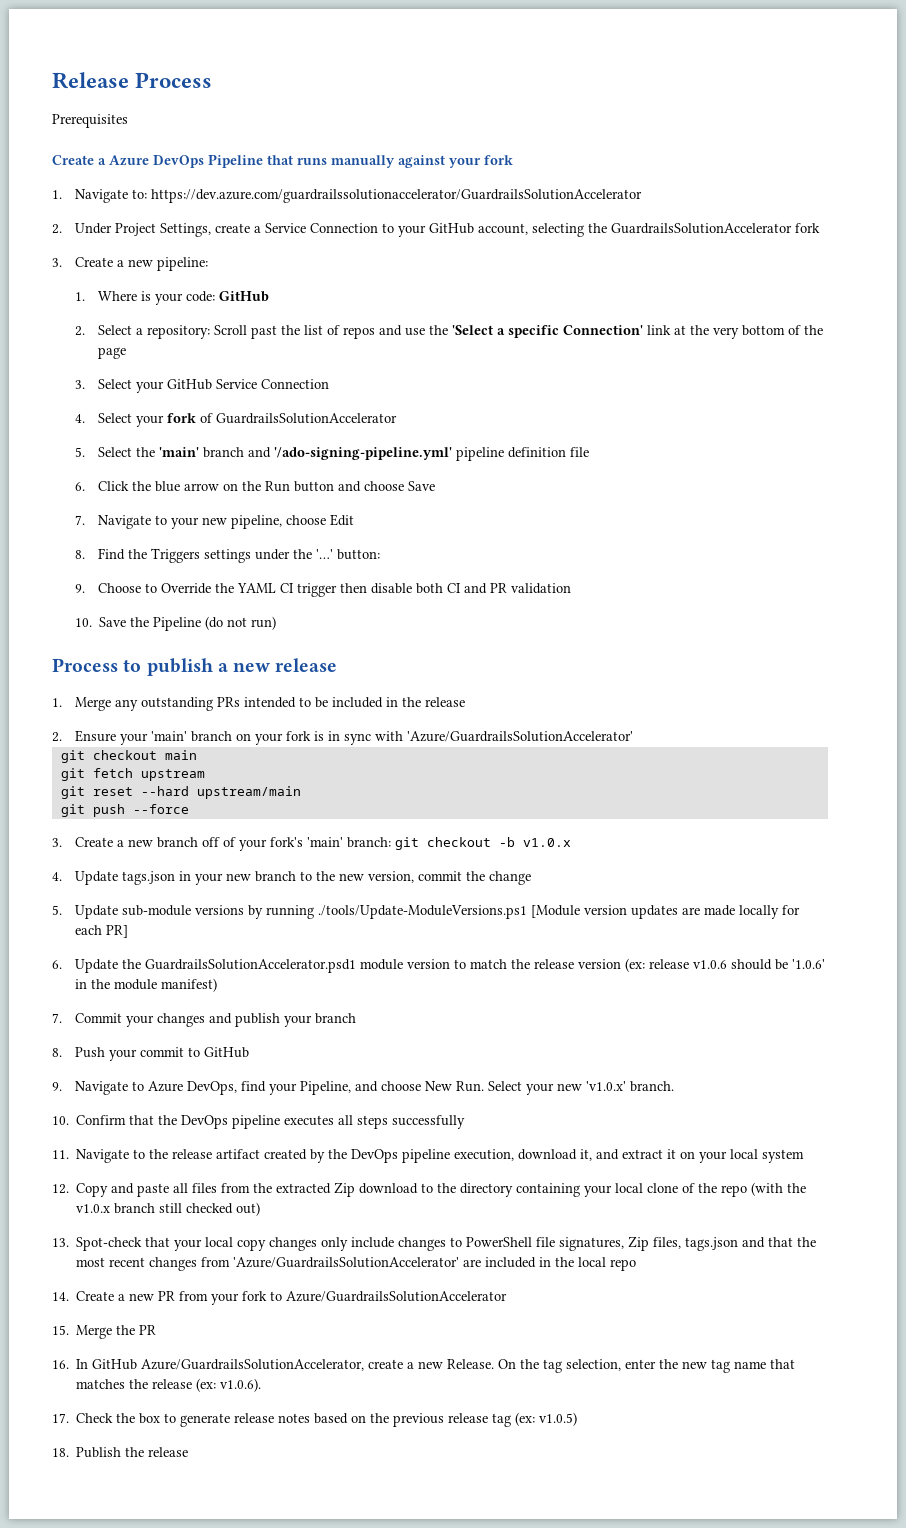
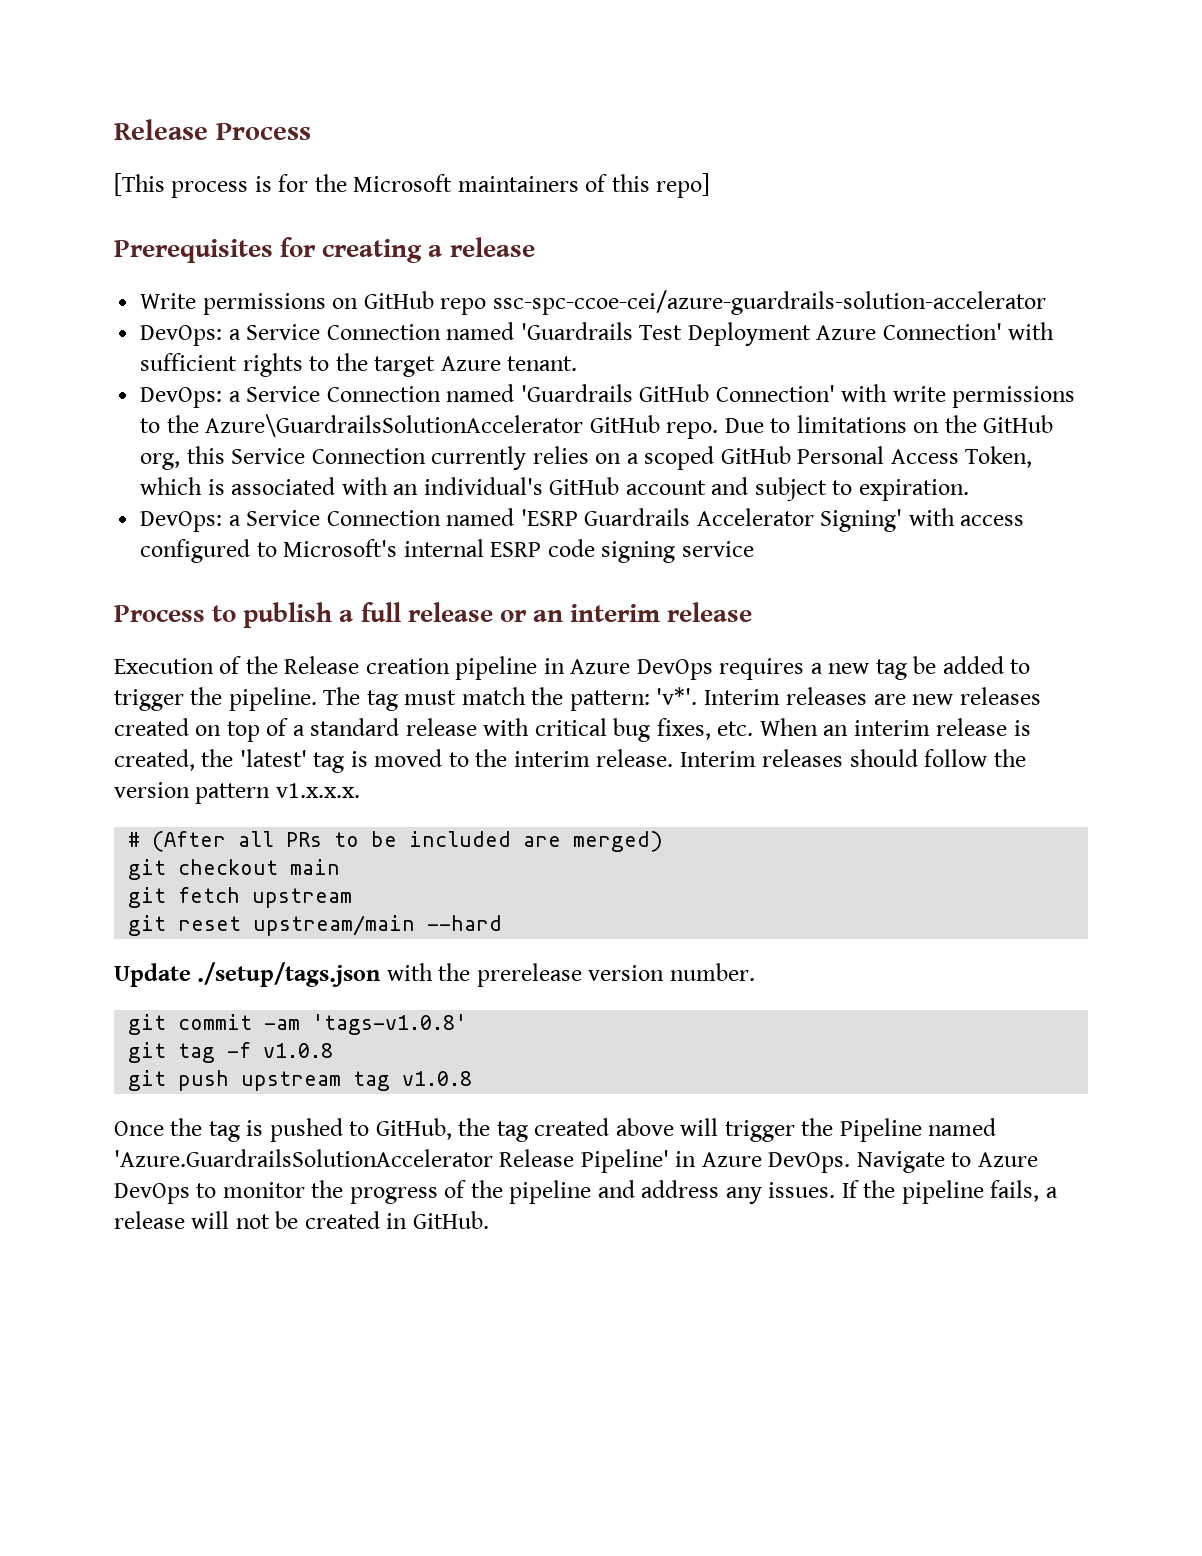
- Prerequisites
- Create a Azure DevOps Pipeline that runs manually against your fork
- 1. Navigate to: https://dev.azure.com/guardrailssolutionaccelerator/GuardrailsSolutionAccelerator
- 2. Under Project Settings, create a Service Connection to your GitHub account, selecting the GuardrailsSolutionAccelerator fork
- 3. Create a new pipeline:
- 1. Where is your code: GitHub
- 2. Select a repository: Scroll past the list of repos and use the 'Select a specific Connection' link at the very bottom of the page
- 3. Select your GitHub Service Connection
- 4. Select your fork of GuardrailsSolutionAccelerator
- 5. Select the 'main' branch and '/ado-signing-pipeline.yml' pipeline definition file
- 6. Click the blue arrow on the Run button and choose Save
- 7. Navigate to your new pipeline, choose Edit
- 8. Find the Triggers settings under the '…' button:
- 9. Choose to Override the YAML CI trigger then disable both CI and PR validation
- 10. Save the Pipeline (do not run)
- Process to publish a new release
- 1. Merge any outstanding PRs intended to be included in the release
- 2. Ensure your 'main' branch on your fork is in sync with 'Azure/GuardrailsSolutionAccelerator'
+ [This process is for the Microsoft maintainers of this repo]
+ Prerequisites for creating a release
+ Write permissions on GitHub repo ssc-spc-ccoe-cei/azure-guardrails-solution-accelerator
+ DevOps: a Service Connection named 'Guardrails Test Deployment Azure Connection' with sufficient rights to the target Azure tenant.
+ DevOps: a Service Connection named 'Guardrails GitHub Connection' with write permissions to the Azure\GuardrailsSolutionAccelerator GitHub repo. Due to limitations on the GitHub org, this Service Connection currently relies on a scoped GitHub Personal Access Token, which is associated with an individual's GitHub account and subject to expiration.
+ DevOps: a Service Connection named 'ESRP Guardrails Accelerator Signing' with access configured to Microsoft's internal ESRP code signing service
+ Process to publish a full release or an interim release
+ Execution of the Release creation pipeline in Azure DevOps requires a new tag be added to trigger the pipeline. The tag must match the pattern: 'v*'. Interim releases are new releases created on top of a standard release with critical bug fixes, etc. When an interim release is created, the 'latest' tag is moved to the interim release. Interim releases should follow the version pattern v1.x.x.x.
+ # (After all PRs to be included are merged)
- git reset --hard upstream/main
- git push --force
- 3. Create a new branch off of your fork's 'main' branch: git checkout -b v1.0.x
- 4. Update tags.json in your new branch to the new version, commit the change
- 5. Update sub-module versions by running ./tools/Update-ModuleVersions.ps1 [Module version updates are made locally for each PR]
- 6. Update the GuardrailsSolutionAccelerator.psd1 module version to match the release version (ex: release v1.0.6 should be '1.0.6' in the module manifest)
- 7. Commit your changes and publish your branch
- 8. Push your commit to GitHub
- 9. Navigate to Azure DevOps, find your Pipeline, and choose New Run. Select your new 'v1.0.x' branch.
- 10. Confirm that the DevOps pipeline executes all steps successfully
- 11. Navigate to the release artifact created by the DevOps pipeline execution, download it, and extract it on your local system
- 12. Copy and paste all files from the extracted Zip download to the directory containing your local clone of the repo (with the v1.0.x branch still checked out)
- 13. Spot-check that your local copy changes only include changes to PowerShell file signatures, Zip files, tags.json and that the most recent changes from 'Azure/GuardrailsSolutionAccelerator' are included in the local repo
- 14. Create a new PR from your fork to Azure/GuardrailsSolutionAccelerator
- 15. Merge the PR
- 16. In GitHub Azure/GuardrailsSolutionAccelerator, create a new Release. On the tag selection, enter the new tag name that matches the release (ex: v1.0.6).
- 17. Check the box to generate release notes based on the previous release tag (ex: v1.0.5)
- 18. Publish the release
+ git reset upstream/main --hard
+ Update ./setup/tags.json with the prerelease version number.
+ git commit -am 'tags-v1.0.8'
+ git tag -f v1.0.8
+ git push upstream tag v1.0.8
+ Once the tag is pushed to GitHub, the tag created above will trigger the Pipeline named 'Azure.GuardrailsSolutionAccelerator Release Pipeline' in Azure DevOps. Navigate to Azure DevOps to monitor the progress of the pipeline and address any issues. If the pipeline fails, a release will not be created in GitHub.

